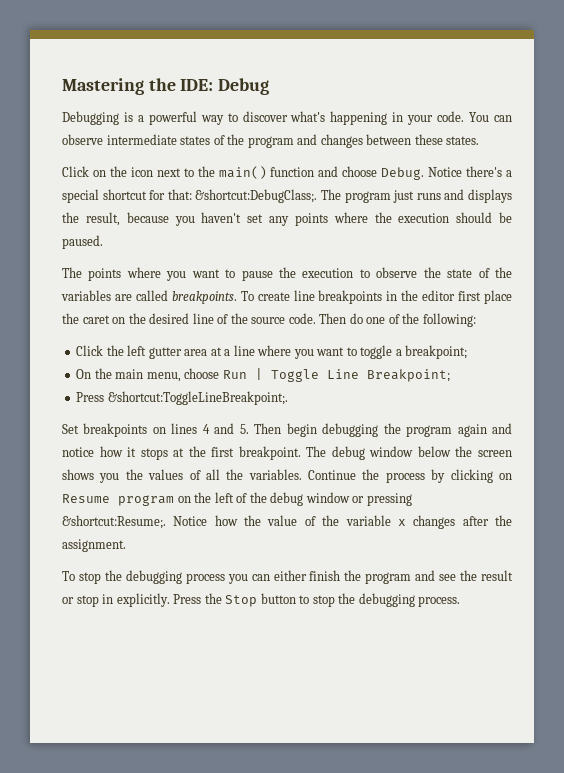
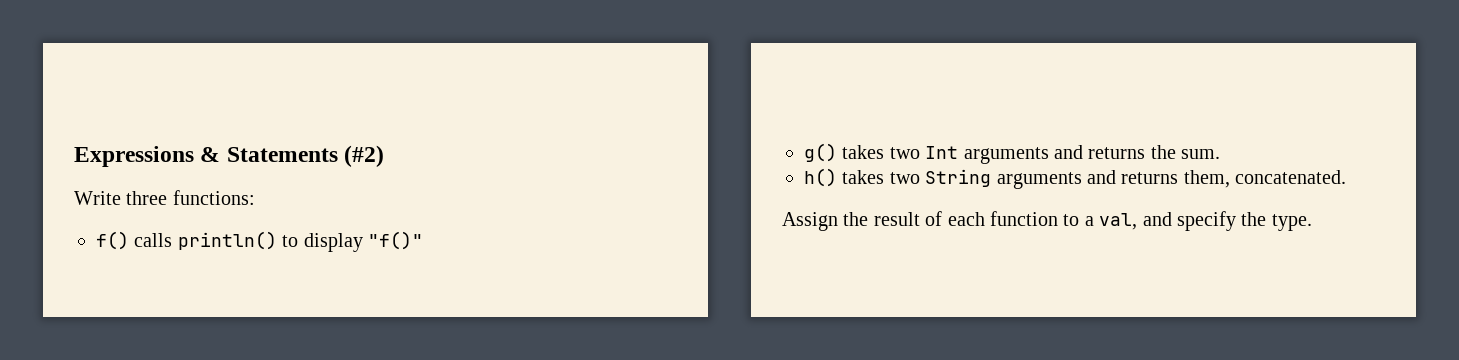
- Mastering the IDE: Debug
- Debugging is a powerful way to discover what's happening in your code. You can observe intermediate states of the program and changes between these states.
- Click on the icon next to the main() function and choose Debug. Notice there's a special shortcut for that: &shortcut:DebugClass;. The program just runs and displays the result, because you haven't set any points where the execution should be paused.
- The points where you want to pause the execution to observe the state of the variables are called breakpoints. To create line breakpoints in the editor first place the caret on the desired line of the source code. Then do one of the following:
- Click the left gutter area at a line where you want to toggle a breakpoint;
- On the main menu, choose Run | Toggle Line Breakpoint;
- Press &shortcut:ToggleLineBreakpoint;.
- Set breakpoints on lines 4 and 5. Then begin debugging the program again and notice how it stops at the first breakpoint. The debug window below the screen shows you the values of all the variables. Continue the process by clicking on Resume program on the left of the debug window or pressing &shortcut:Resume;. Notice how the value of the variable x changes after the assignment.
- To stop the debugging process you can either finish the program and see the result or stop in explicitly. Press the Stop button to stop the debugging process.
+ Expressions & Statements (#2)
+ Write three functions:
+ f() calls println() to display "f()"
+ g() takes two Int arguments and returns the sum.
+ h() takes two String arguments and returns them, concatenated.
+ Assign the result of each function to a val, and specify the type.

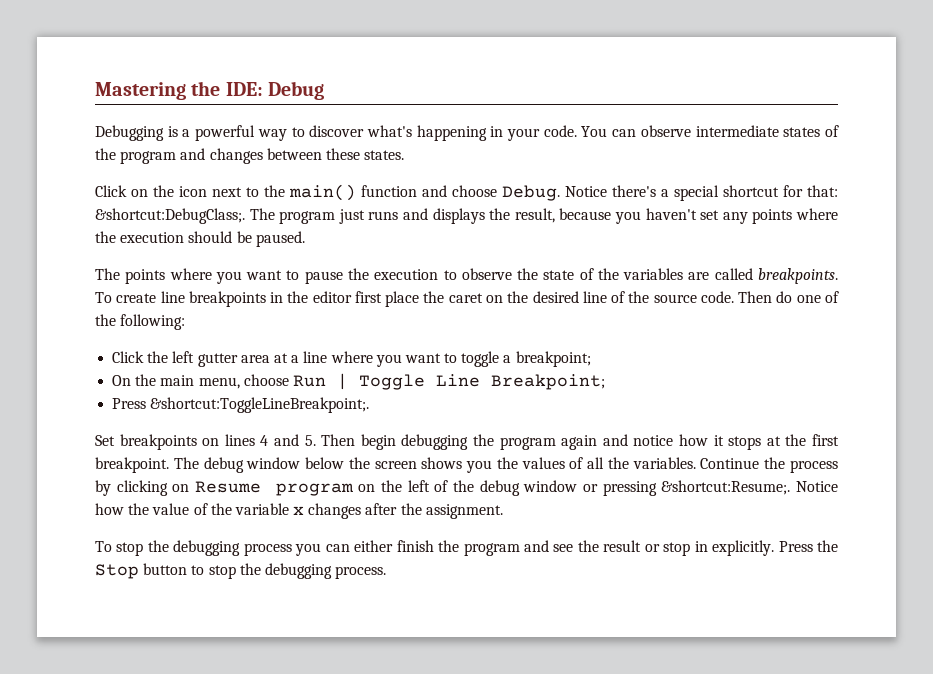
- Expressions & Statements (#2)
- Write three functions:
- f() calls println() to display "f()"
- g() takes two Int arguments and returns the sum.
- h() takes two String arguments and returns them, concatenated.
- Assign the result of each function to a val, and specify the type.
+ Mastering the IDE: Debug
+ Debugging is a powerful way to discover what's happening in your code. You can observe intermediate states of the program and changes between these states.
+ Click on the icon next to the main() function and choose Debug. Notice there's a special shortcut for that: &shortcut:DebugClass;. The program just runs and displays the result, because you haven't set any points where the execution should be paused.
+ The points where you want to pause the execution to observe the state of the variables are called breakpoints. To create line breakpoints in the editor first place the caret on the desired line of the source code. Then do one of the following:
+ Click the left gutter area at a line where you want to toggle a breakpoint;
+ On the main menu, choose Run | Toggle Line Breakpoint;
+ Press &shortcut:ToggleLineBreakpoint;.
+ Set breakpoints on lines 4 and 5. Then begin debugging the program again and notice how it stops at the first breakpoint. The debug window below the screen shows you the values of all the variables. Continue the process by clicking on Resume program on the left of the debug window or pressing &shortcut:Resume;. Notice how the value of the variable x changes after the assignment.
+ To stop the debugging process you can either finish the program and see the result or stop in explicitly. Press the Stop button to stop the debugging process.

